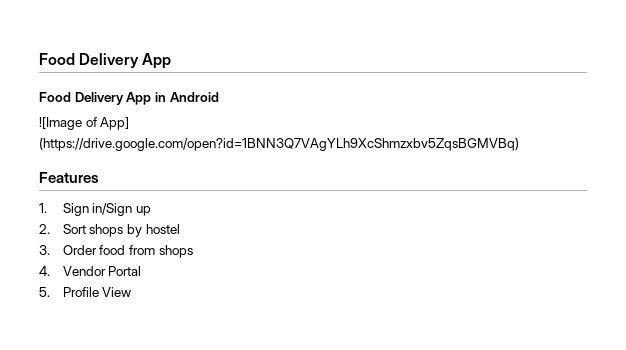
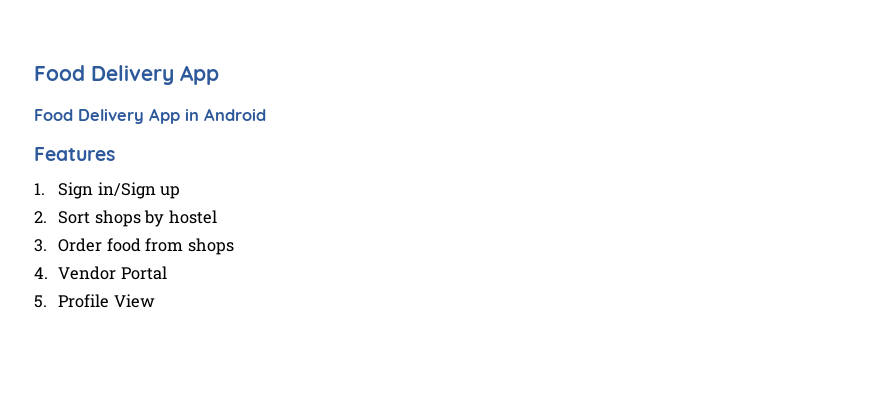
- ![Image of App] (https://drive.google.com/open?id=1BNN3Q7VAgYLh9XcShmzxbv5ZqsBGMVBq)

